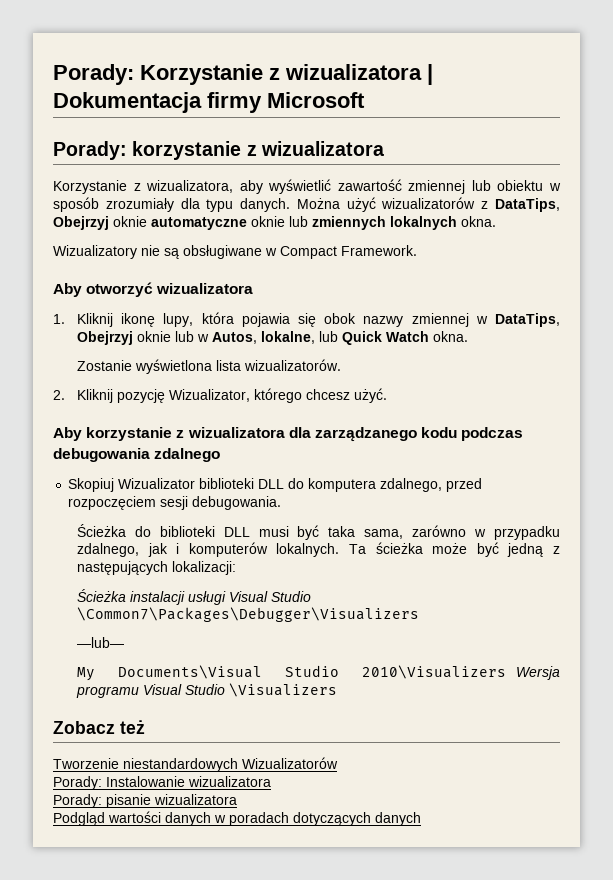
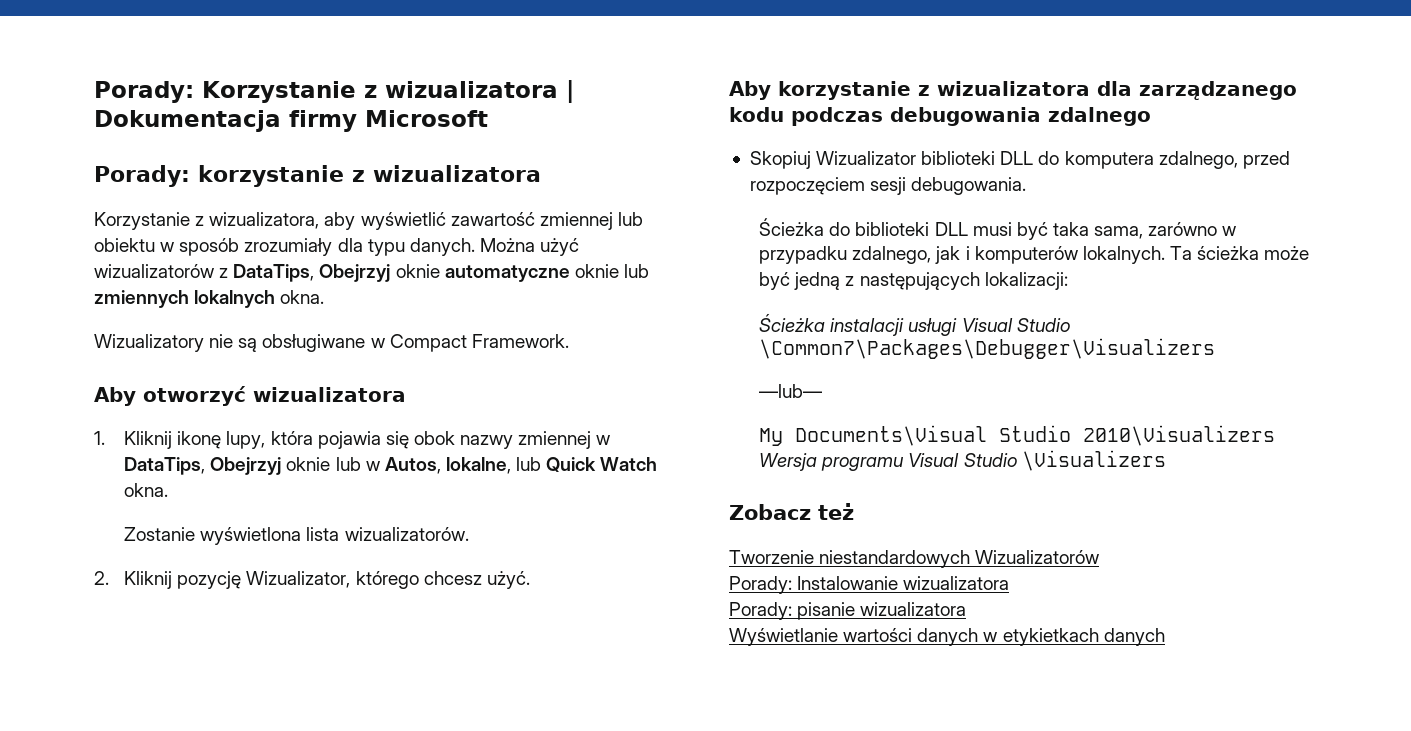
- Podgląd wartości danych w poradach dotyczących danych
+ Wyświetlanie wartości danych w etykietkach danych

